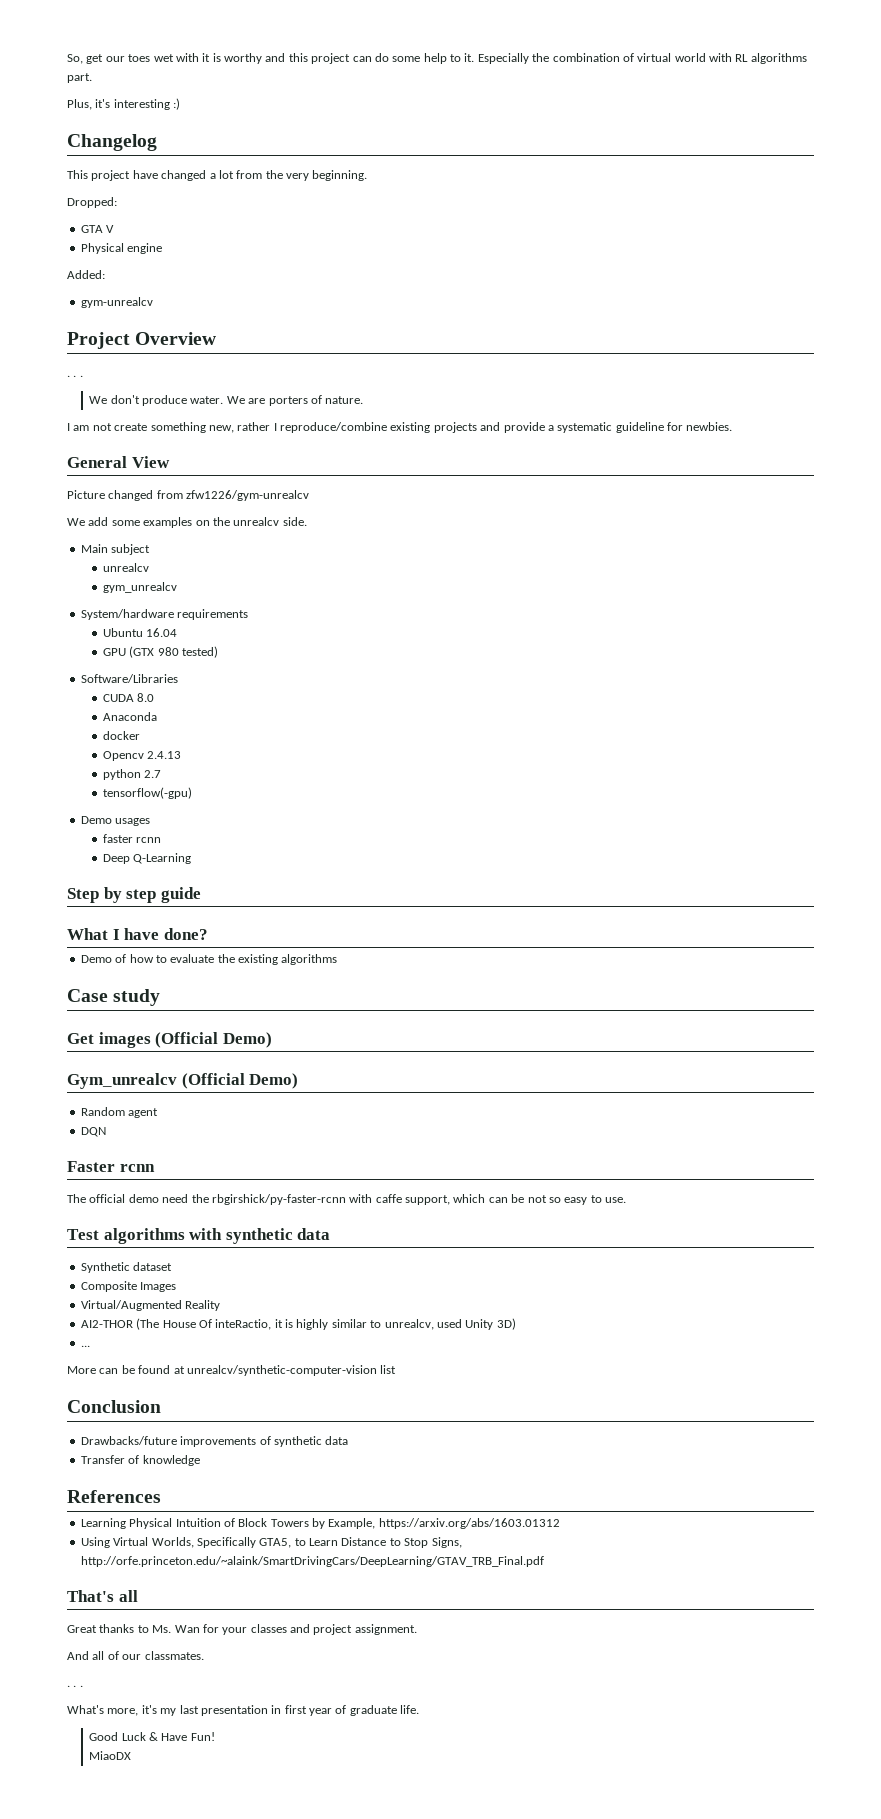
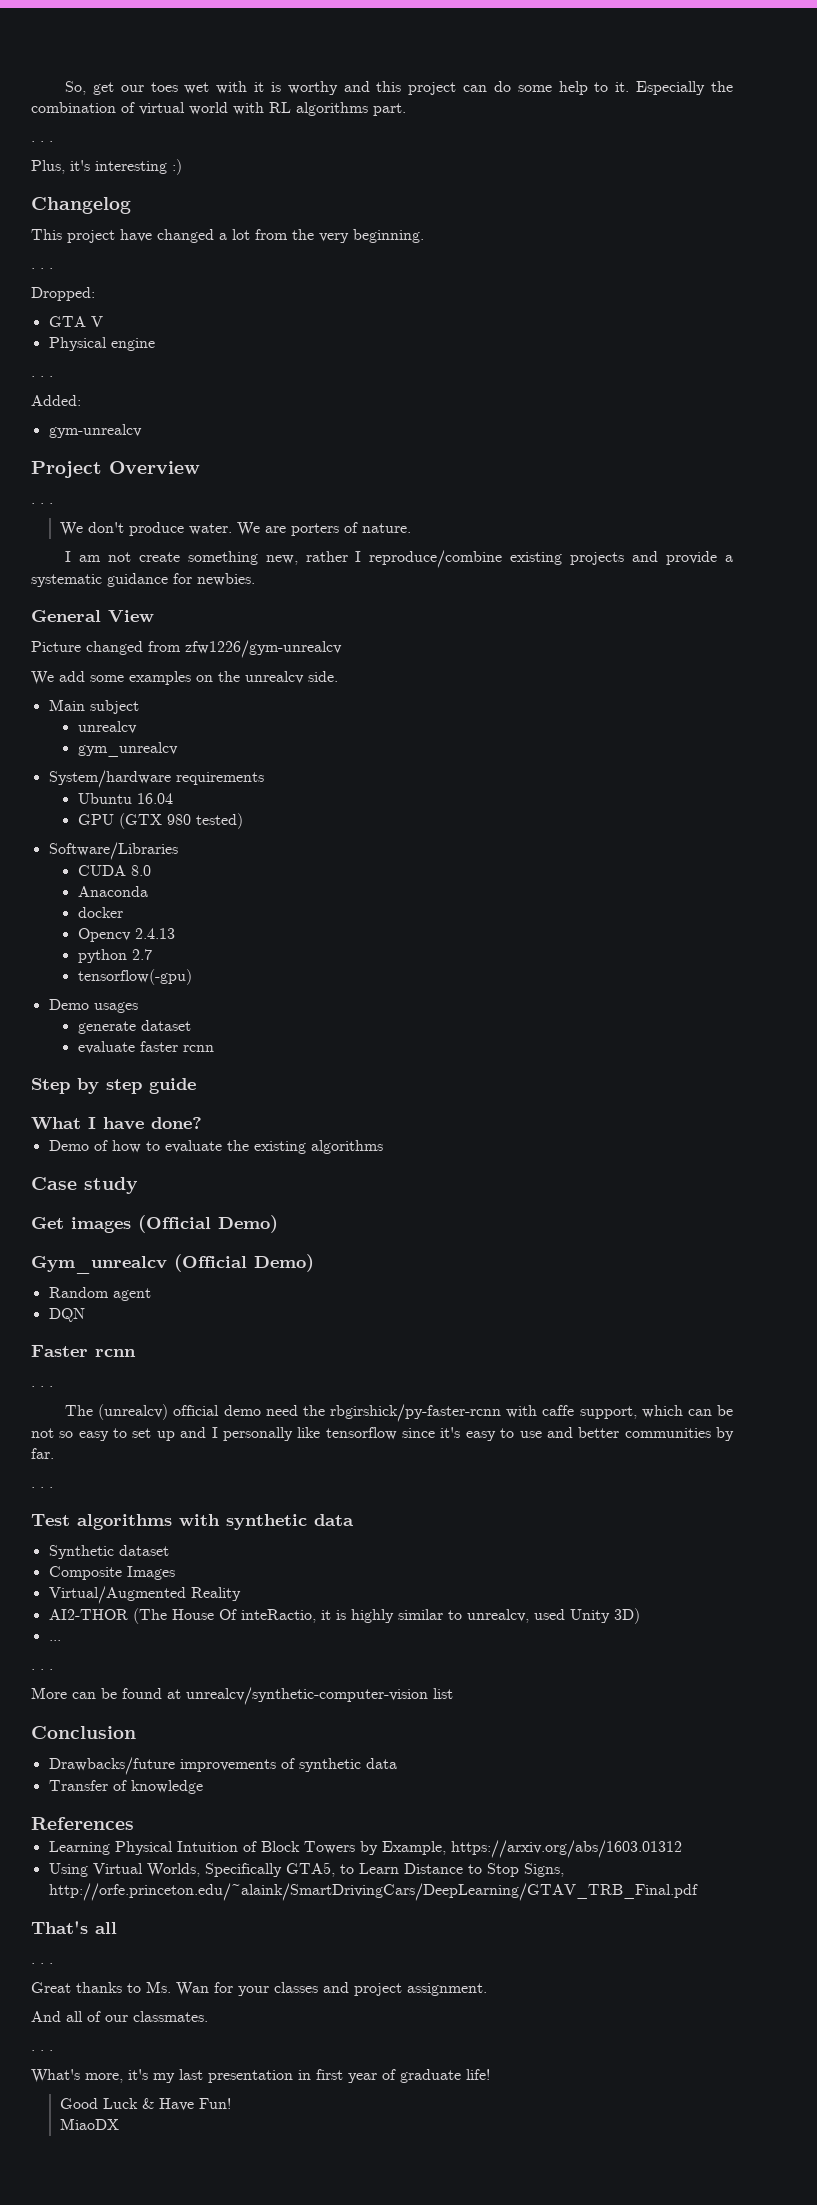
  Especially the combination of virtual world with RL algorithms part.
+ . . .
  This project have changed a lot from the very beginning.
+ . . .
  Physical engine
+ . . .
- I am not create something new, rather I reproduce/combine existing projects and provide a systematic guideline for newbies.
+ I am not create something new, rather I reproduce/combine existing projects and provide a systematic guidance for newbies.
- faster rcnn
+ generate dataset
+ evaluate faster rcnn
- Deep Q-Learning
  Faster rcnn
+ . . .
- The official demo need the rbgirshick/py-faster-rcnn with caffe support, which can be not so easy to use.
+ The (unrealcv) official demo need the rbgirshick/py-faster-rcnn with caffe support, which can be not so easy to set up and I personally like tensorflow since it's easy to use and better communities by far.
+ . . .
  ...
+ . . .
  That's all
+ . . .
- What's more, it's my last presentation in first year of graduate life.
+ What's more, it's my last presentation in first year of graduate life!

